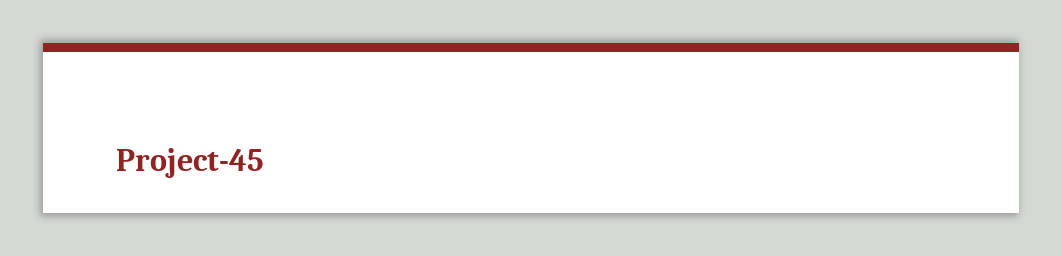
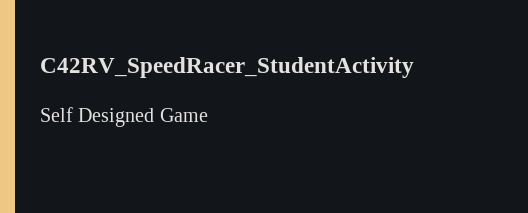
- Project-45
+ C42RV_SpeedRacer_StudentActivity
+ Self Designed Game

